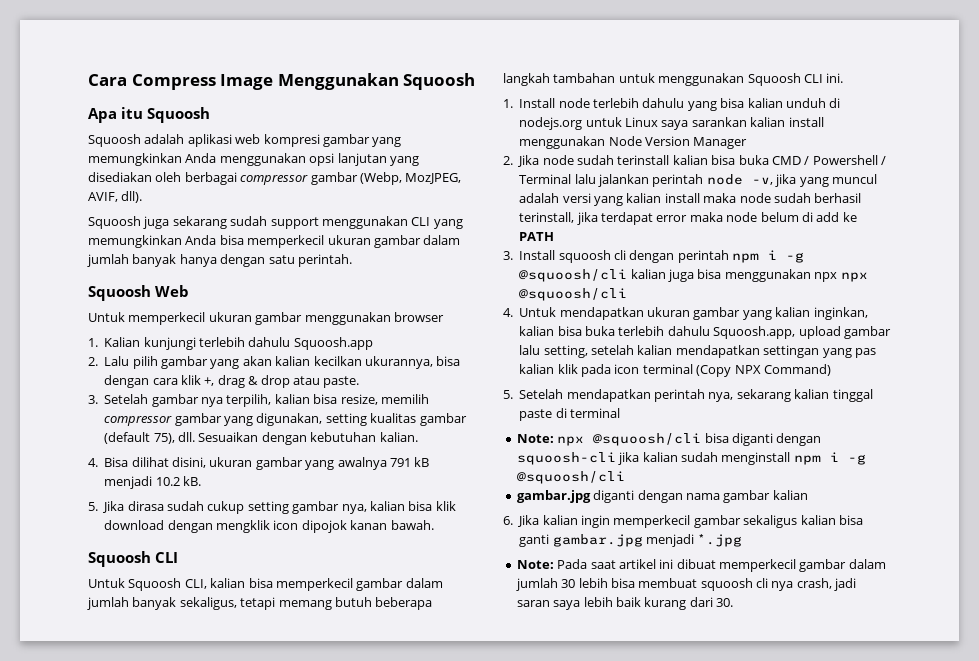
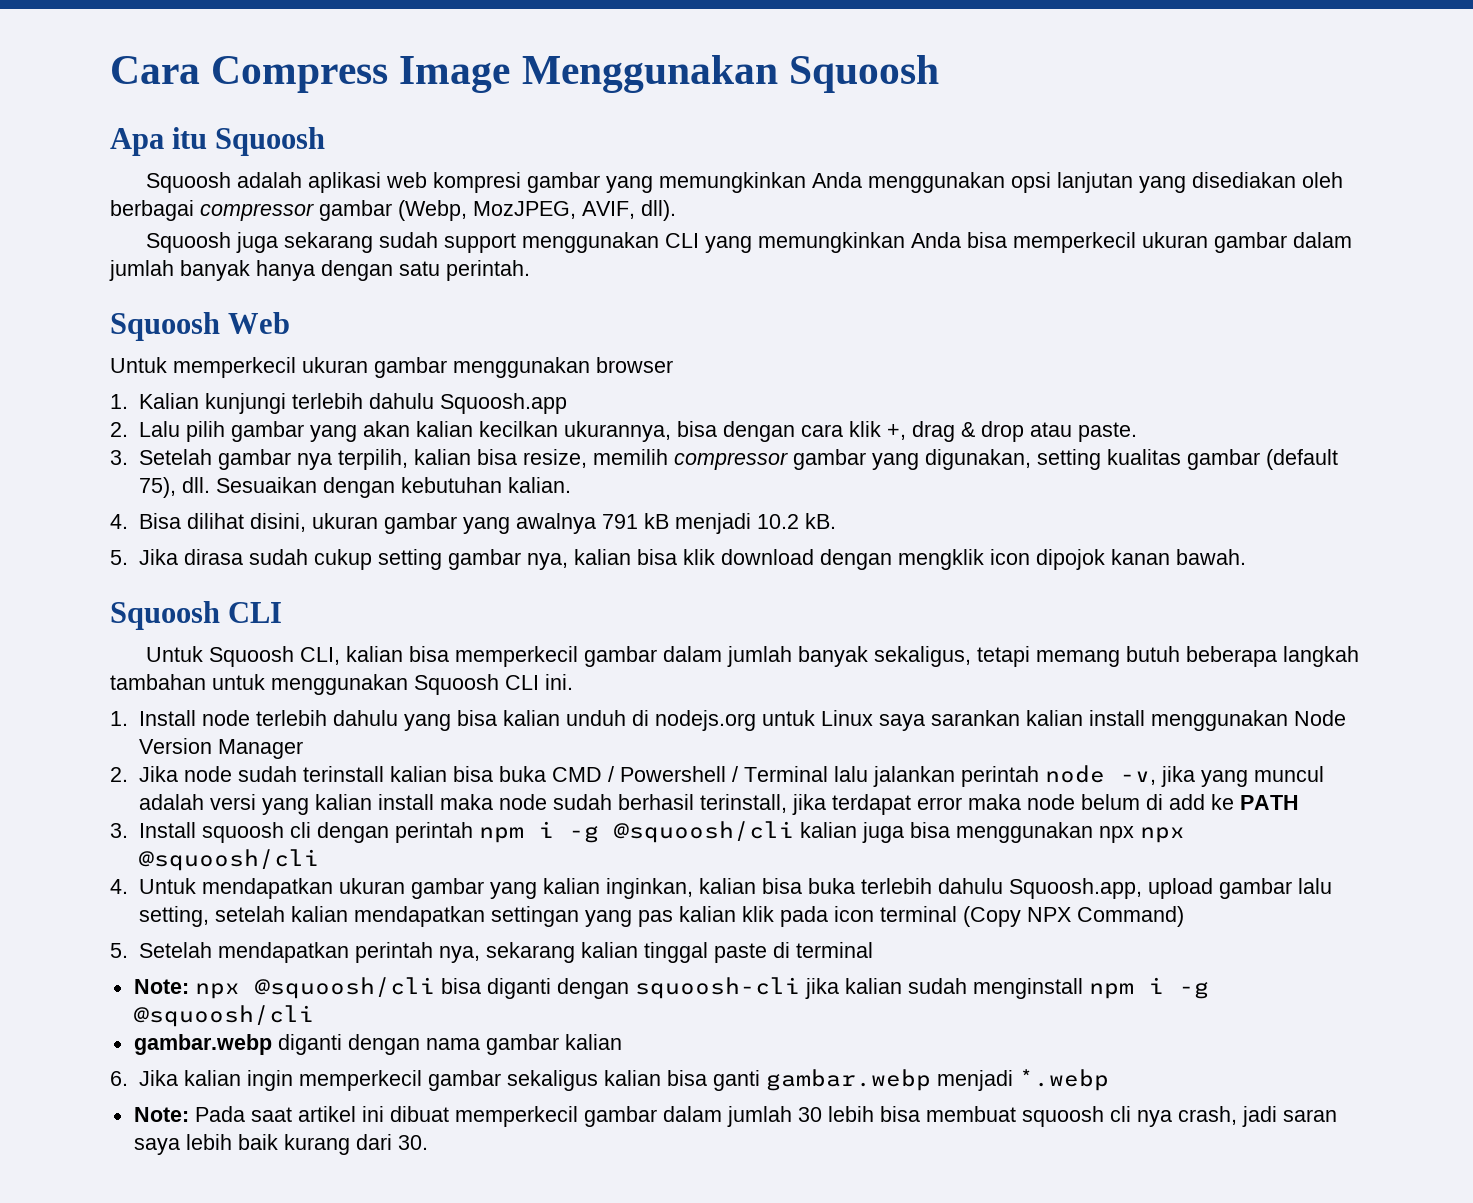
- gambar.jpg diganti dengan nama gambar kalian
+ gambar.webp diganti dengan nama gambar kalian
- 6. Jika kalian ingin memperkecil gambar sekaligus kalian bisa ganti gambar.jpg menjadi *.jpg
+ 6. Jika kalian ingin memperkecil gambar sekaligus kalian bisa ganti gambar.webp menjadi *.webp

